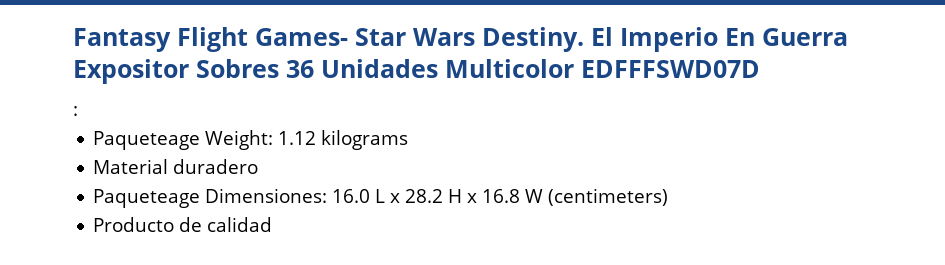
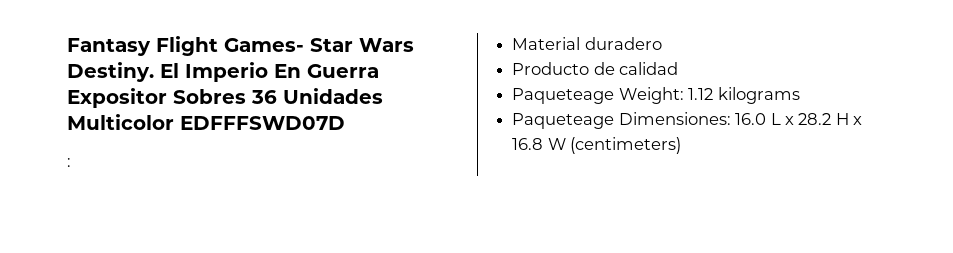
+ Material duradero
+ Producto de calidad
- Material duradero
- Producto de calidad

